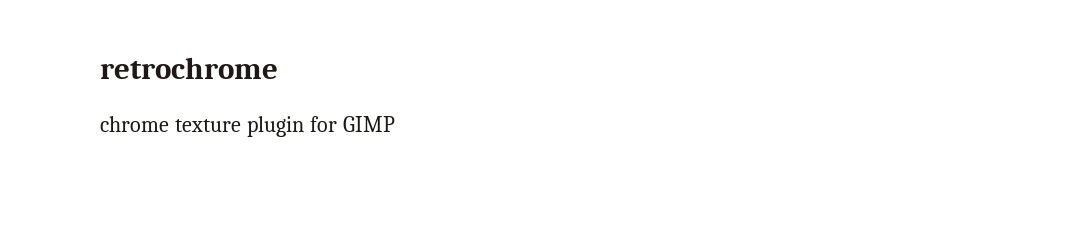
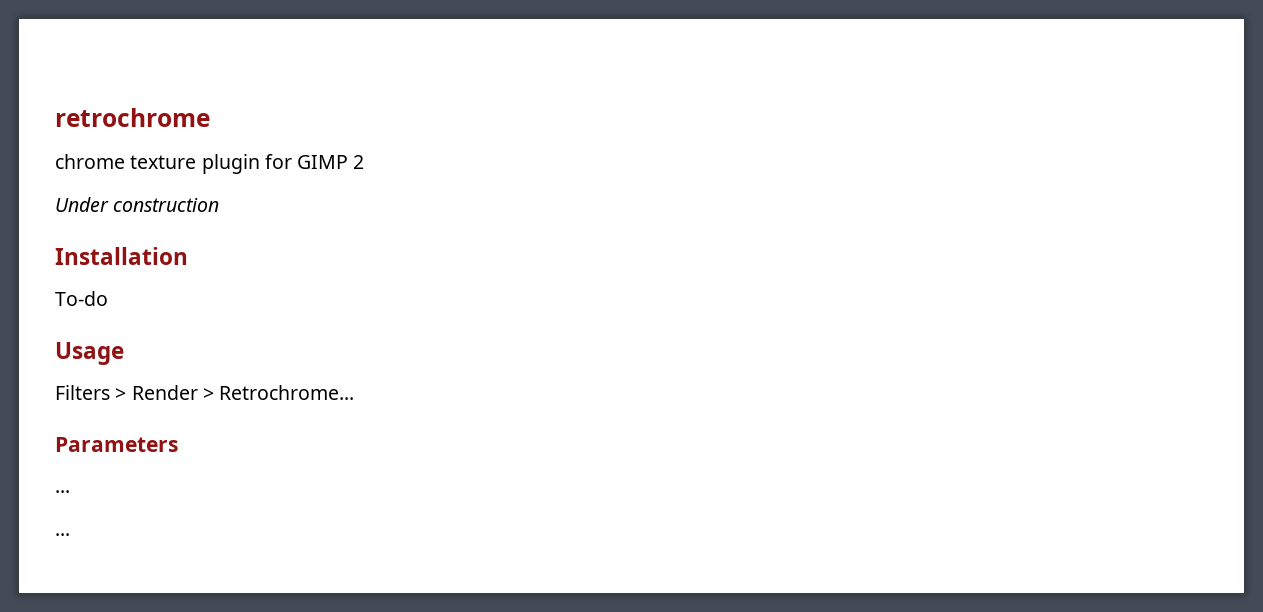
- chrome texture plugin for GIMP
+ chrome texture plugin for GIMP 2
+ Under construction
+ Installation
+ To-do
+ Usage
+ Filters > Render > Retrochrome...
+ Parameters
+ ...
+ ...

